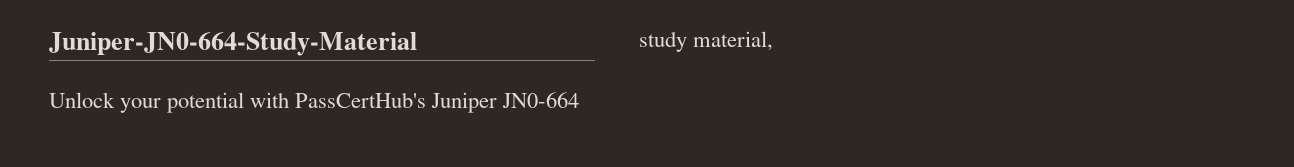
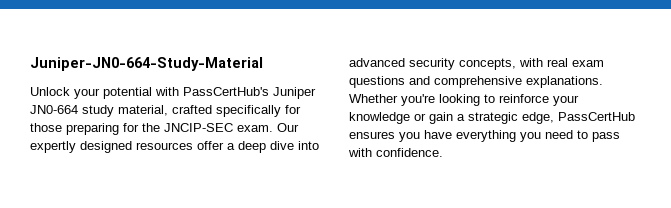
- Unlock your potential with PassCertHub's Juniper JN0-664 study material,
+ Unlock your potential with PassCertHub's Juniper JN0-664 study material, crafted specifically for those preparing for the JNCIP-SEC exam. Our expertly designed resources offer a deep dive into advanced security concepts, with real exam questions and comprehensive explanations. Whether you're looking to reinforce your knowledge or gain a strategic edge, PassCertHub ensures you have everything you need to pass with confidence.

